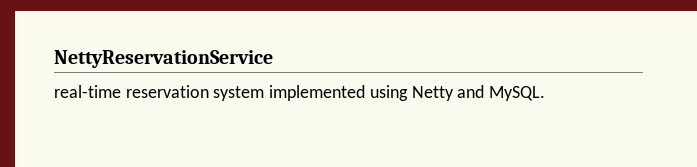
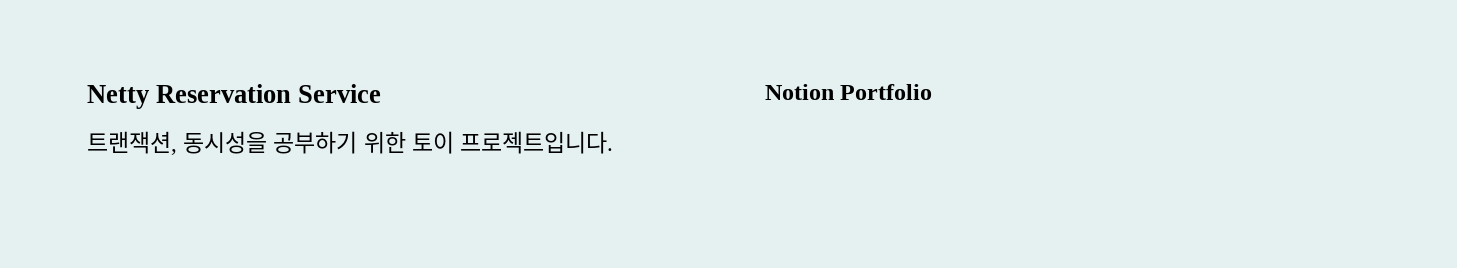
- NettyReservationService
- real-time reservation system implemented using Netty and MySQL.
+ Netty Reservation Service
+ 트랜잭션, 동시성을 공부하기 위한 토이 프로젝트입니다.
+ Notion Portfolio

